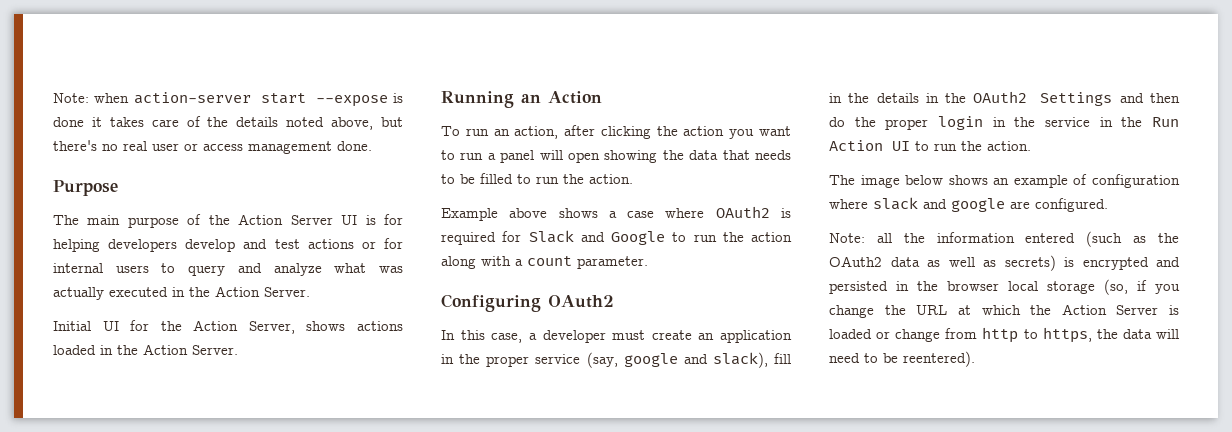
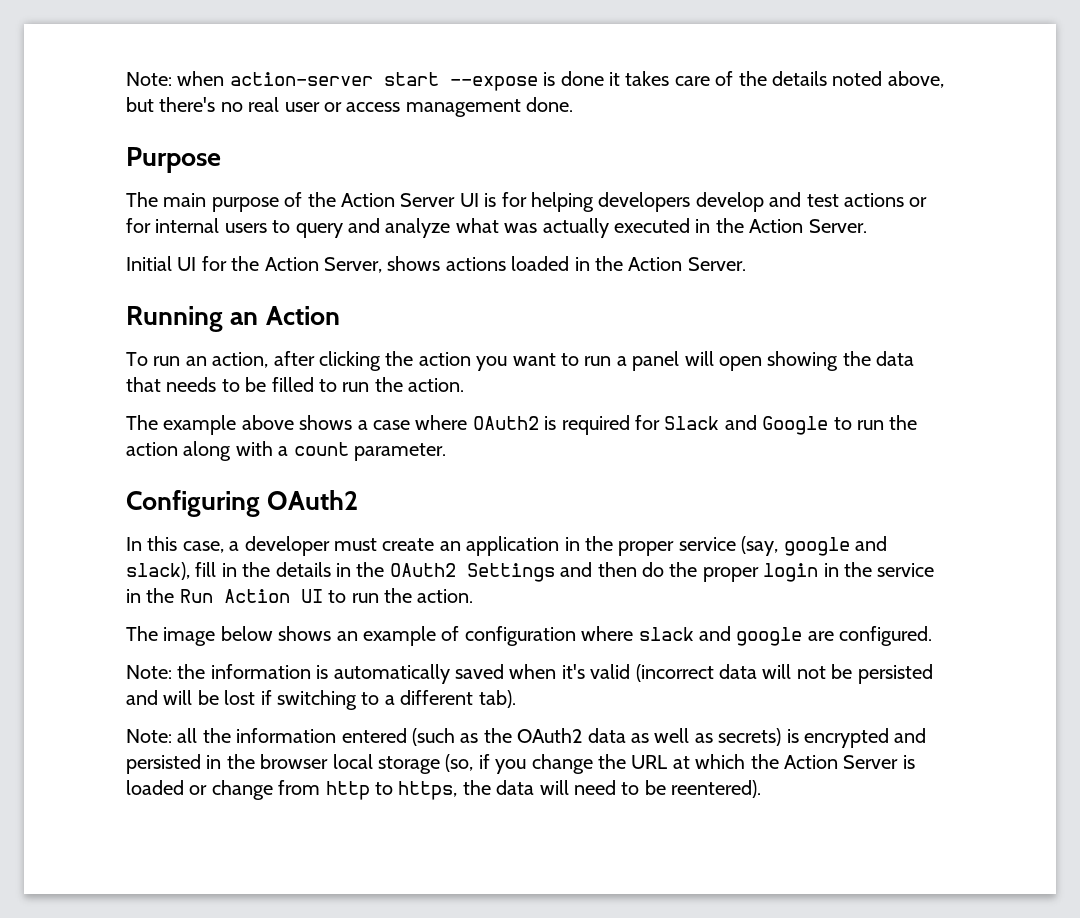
- Example above shows a case where OAuth2 is required for Slack and Google to run the action along with a count parameter.
+ The example above shows a case where OAuth2 is required for Slack and Google to run the action along with a count parameter.
+ Note: the information is automatically saved when it's valid (incorrect data will not be persisted and will be lost if switching to a different tab).

